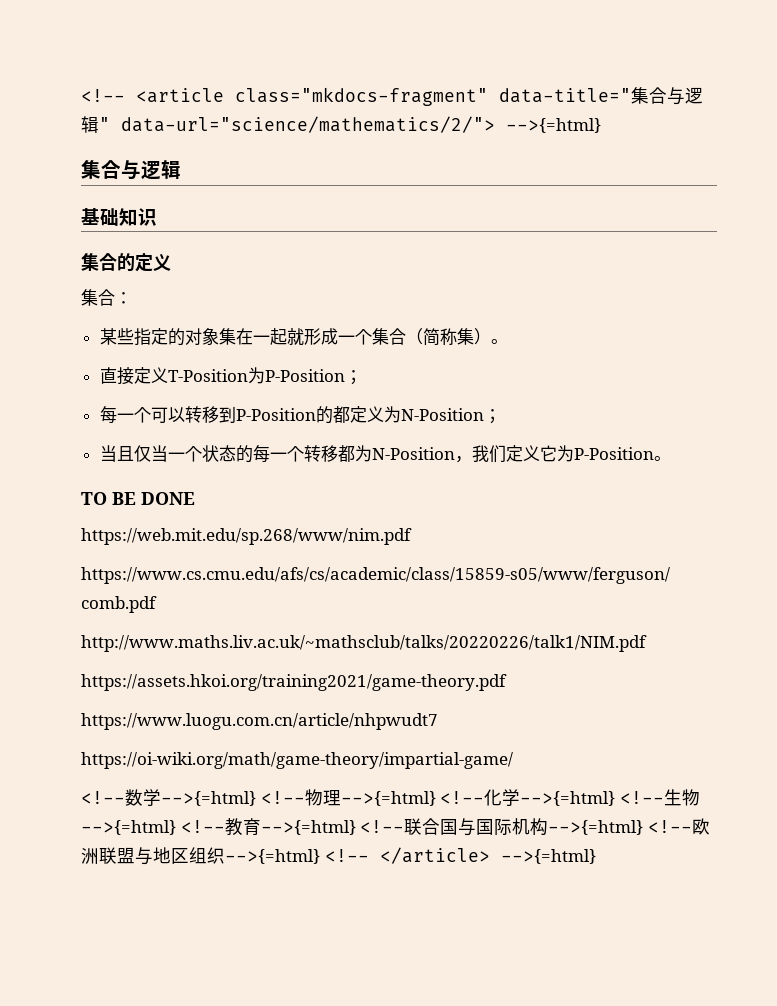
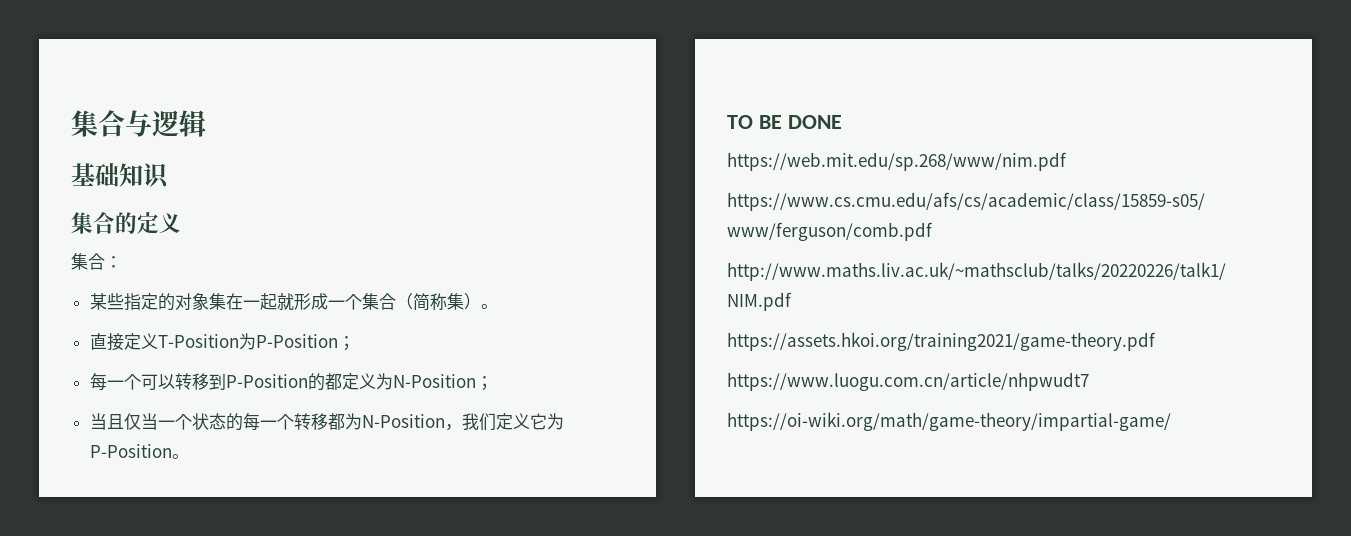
- <!-- <article class="mkdocs-fragment" data-title="集合与逻辑" data-url="science/mathematics/2/"> -->{=html}
- <!--数学-->{=html} <!--物理-->{=html} <!--化学-->{=html} <!--生物-->{=html} <!--教育-->{=html} <!--联合国与国际机构-->{=html} <!--欧洲联盟与地区组织-->{=html} <!-- </article> -->{=html}

